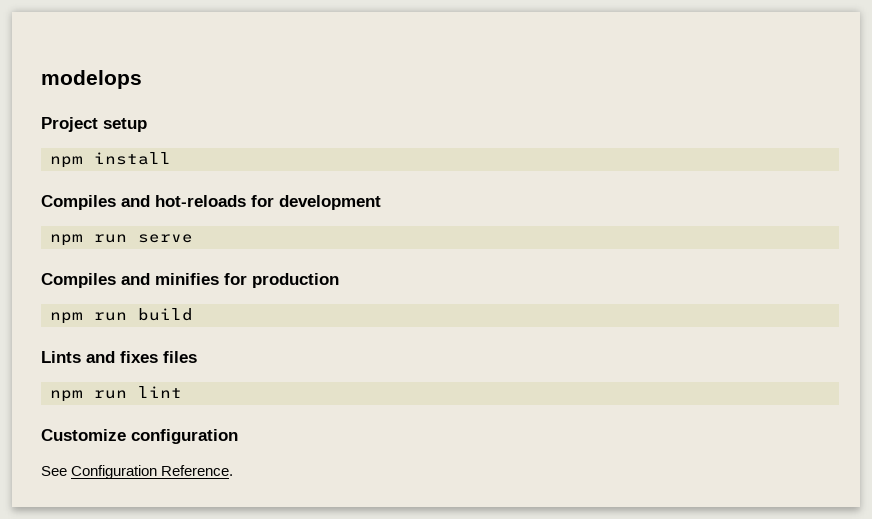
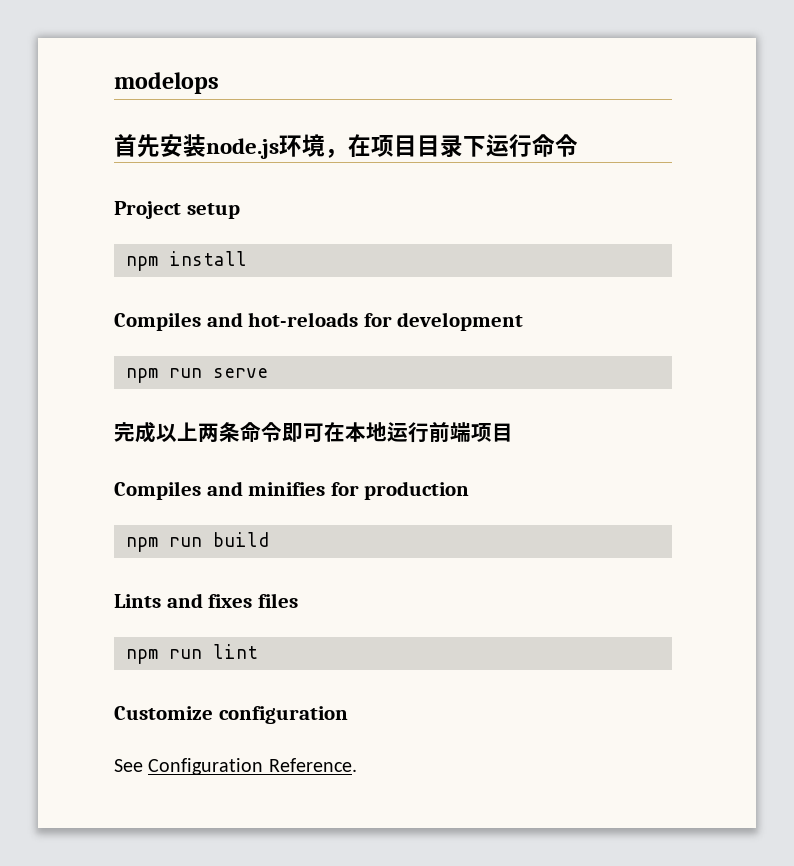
+ 首先安装node.js环境，在项目目录下运行命令
+ 完成以上两条命令即可在本地运行前端项目

